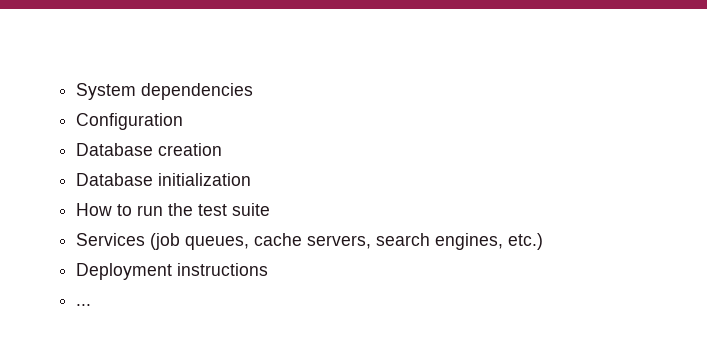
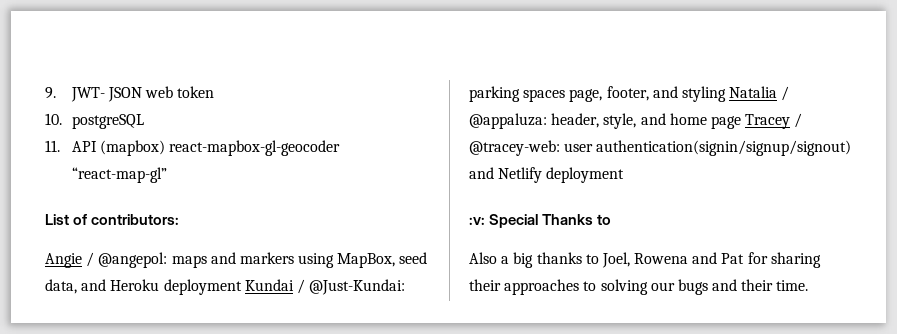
- System dependencies
- Configuration
- Database creation
- Database initialization
- How to run the test suite
- Services (job queues, cache servers, search engines, etc.)
- Deployment instructions
- ...
+ 9. JWT- JSON web token
+ 10. postgreSQL
+ 11. API (mapbox) react-mapbox-gl-geocoder “react-map-gl”
+ List of contributors:
+ Angie / @angepol: maps and markers using MapBox, seed data, and Heroku deployment Kundai / @Just-Kundai: parking spaces page, footer, and styling Natalia / @appaluza: header, style, and home page Tracey / @tracey-web: user authentication(signin/signup/signout) and Netlify deployment
+ :v: Special Thanks to
+ Also a big thanks to Joel, Rowena and Pat for sharing their approaches to solving our bugs and their time.

